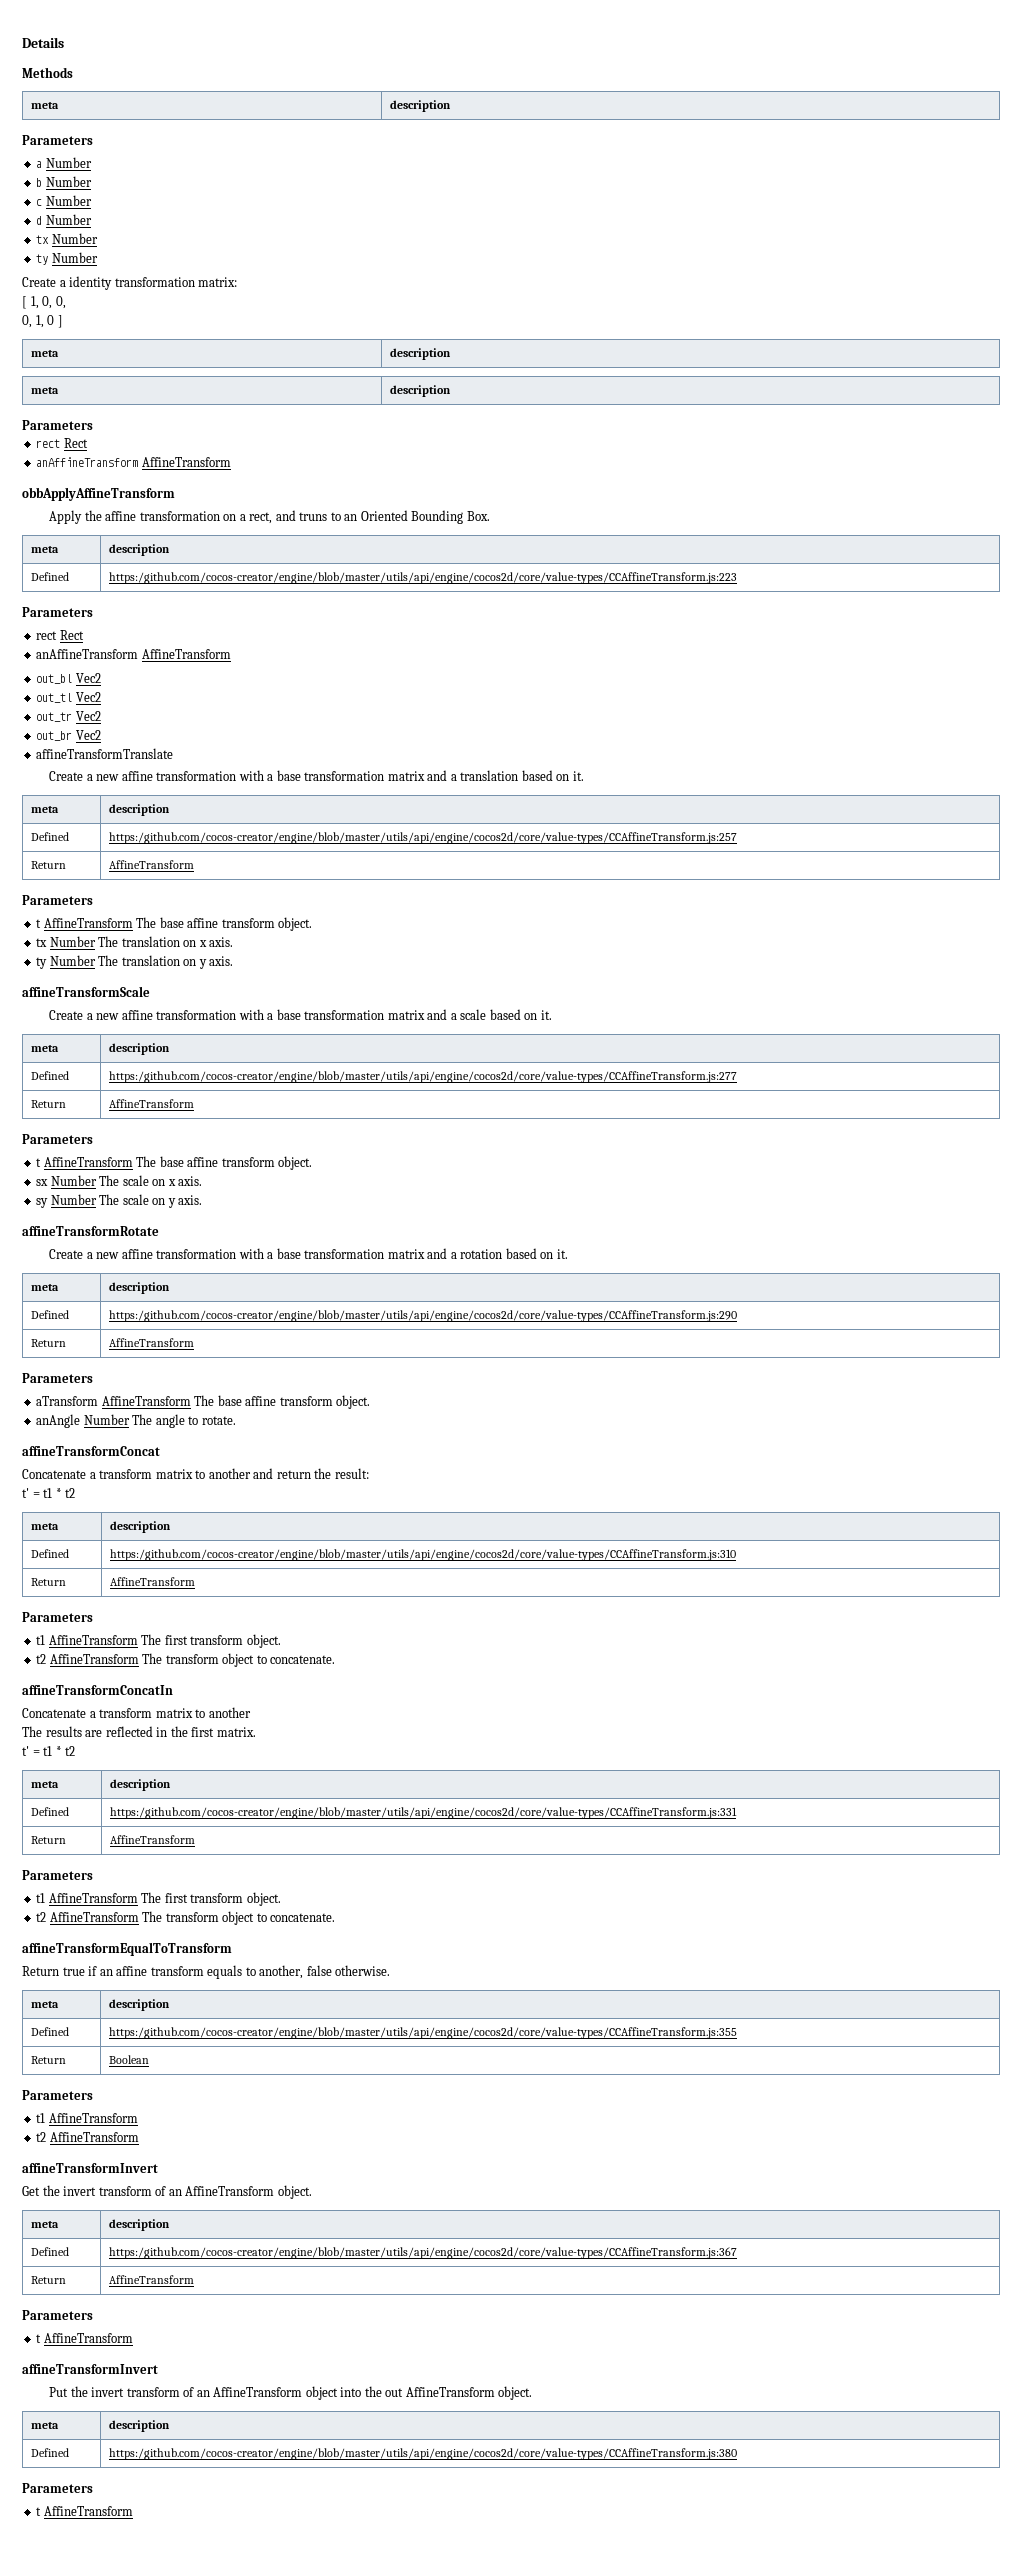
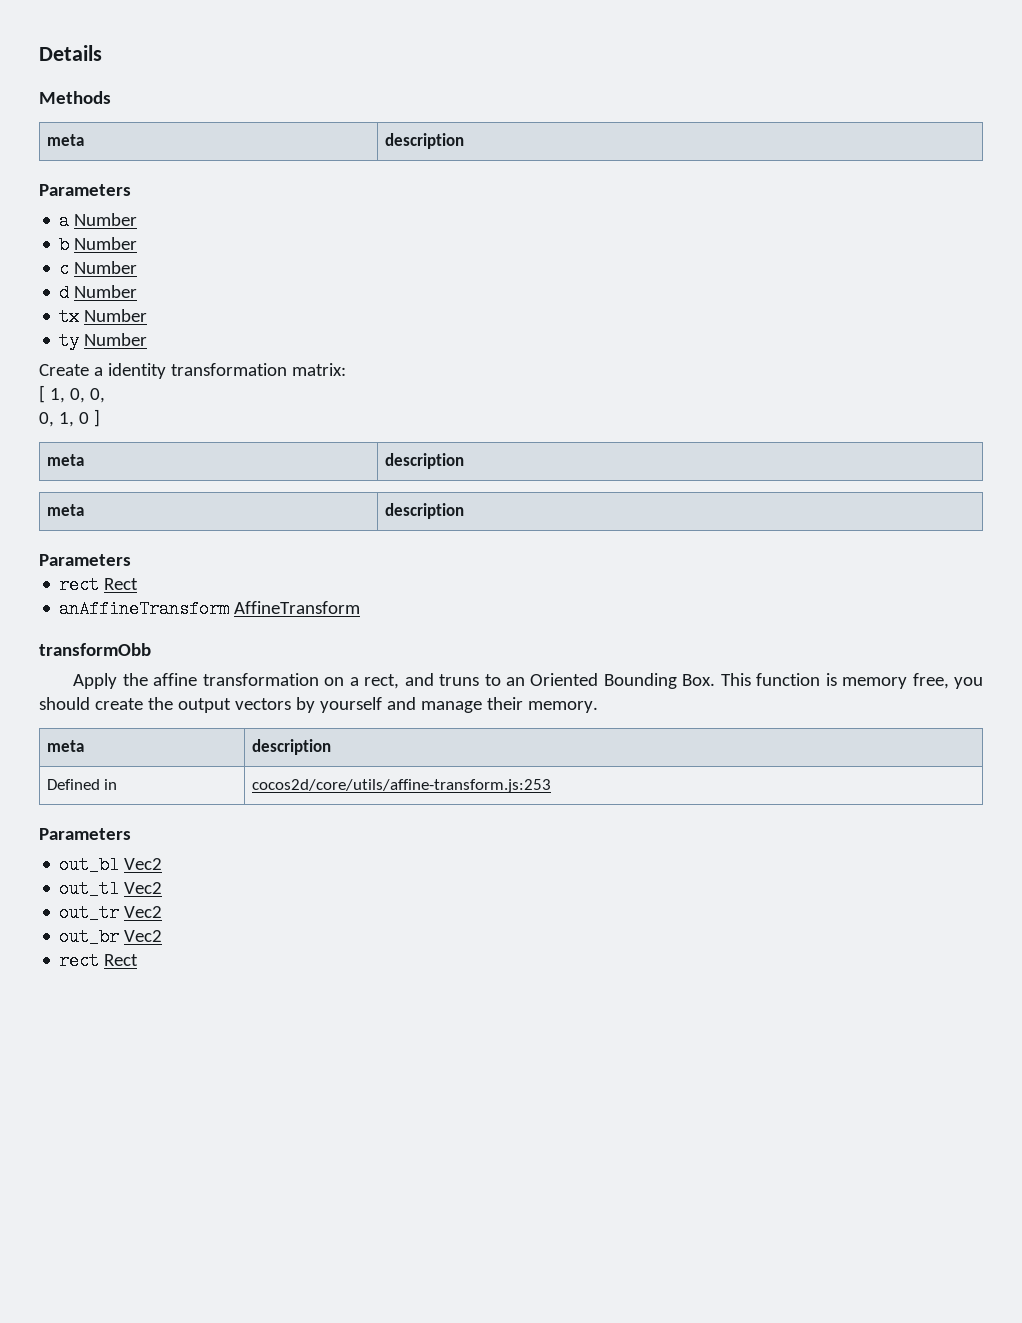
- obbApplyAffineTransform
+ transformObb
- Apply the affine transformation on a rect, and truns to an Oriented Bounding Box.
+ Apply the affine transformation on a rect, and truns to an Oriented Bounding Box. This function is memory free, you should create the output vectors by yourself and manage their memory.
  meta | description
- Defined | https:/github.com/cocos-creator/engine/blob/master/utils/api/engine/cocos2d/core/value-types/CCAffineTransform.js:223
+ Defined in | cocos2d/core/utils/affine-transform.js:253
  Parameters
- rect Rect
- anAffineTransform AffineTransform
  out_br Vec2
- affineTransformTranslate
- Create a new affine transformation with a base transformation matrix and a translation based on it.
- meta | description
- Defined | https:/github.com/cocos-creator/engine/blob/master/utils/api/engine/cocos2d/core/value-types/CCAffineTransform.js:257
- Return | AffineTransform
- Parameters
- t AffineTransform The base affine transform object.
- tx Number The translation on x axis.
- ty Number The translation on y axis.
- affineTransformScale
- Create a new affine transformation with a base transformation matrix and a scale based on it.
- meta | description
- Defined | https:/github.com/cocos-creator/engine/blob/master/utils/api/engine/cocos2d/core/value-types/CCAffineTransform.js:277
- Return | AffineTransform
- Parameters
- t AffineTransform The base affine transform object.
- sx Number The scale on x axis.
- sy Number The scale on y axis.
- affineTransformRotate
- Create a new affine transformation with a base transformation matrix and a rotation based on it.
- meta | description
- Defined | https:/github.com/cocos-creator/engine/blob/master/utils/api/engine/cocos2d/core/value-types/CCAffineTransform.js:290
- Return | AffineTransform
- Parameters
- aTransform AffineTransform The base affine transform object.
- anAngle Number The angle to rotate.
- affineTransformConcat
- Concatenate a transform matrix to another and return the result:
- t' = t1 * t2
- meta | description
- Defined | https:/github.com/cocos-creator/engine/blob/master/utils/api/engine/cocos2d/core/value-types/CCAffineTransform.js:310
- Return | AffineTransform
- Parameters
- t1 AffineTransform The first transform object.
- t2 AffineTransform The transform object to concatenate.
- affineTransformConcatIn
- Concatenate a transform matrix to another
- The results are reflected in the first matrix.
- t' = t1 * t2
- meta | description
- Defined | https:/github.com/cocos-creator/engine/blob/master/utils/api/engine/cocos2d/core/value-types/CCAffineTransform.js:331
- Return | AffineTransform
- Parameters
- t1 AffineTransform The first transform object.
- t2 AffineTransform The transform object to concatenate.
- affineTransformEqualToTransform
- Return true if an affine transform equals to another, false otherwise.
- meta | description
- Defined | https:/github.com/cocos-creator/engine/blob/master/utils/api/engine/cocos2d/core/value-types/CCAffineTransform.js:355
- Return | Boolean
- Parameters
- t1 AffineTransform
- t2 AffineTransform
- affineTransformInvert
- Get the invert transform of an AffineTransform object.
- meta | description
- Defined | https:/github.com/cocos-creator/engine/blob/master/utils/api/engine/cocos2d/core/value-types/CCAffineTransform.js:367
- Return | AffineTransform
- Parameters
- t AffineTransform
- affineTransformInvert
- Put the invert transform of an AffineTransform object into the out AffineTransform object.
- meta | description
- Defined | https:/github.com/cocos-creator/engine/blob/master/utils/api/engine/cocos2d/core/value-types/CCAffineTransform.js:380
- Parameters
- t AffineTransform
+ rect Rect

